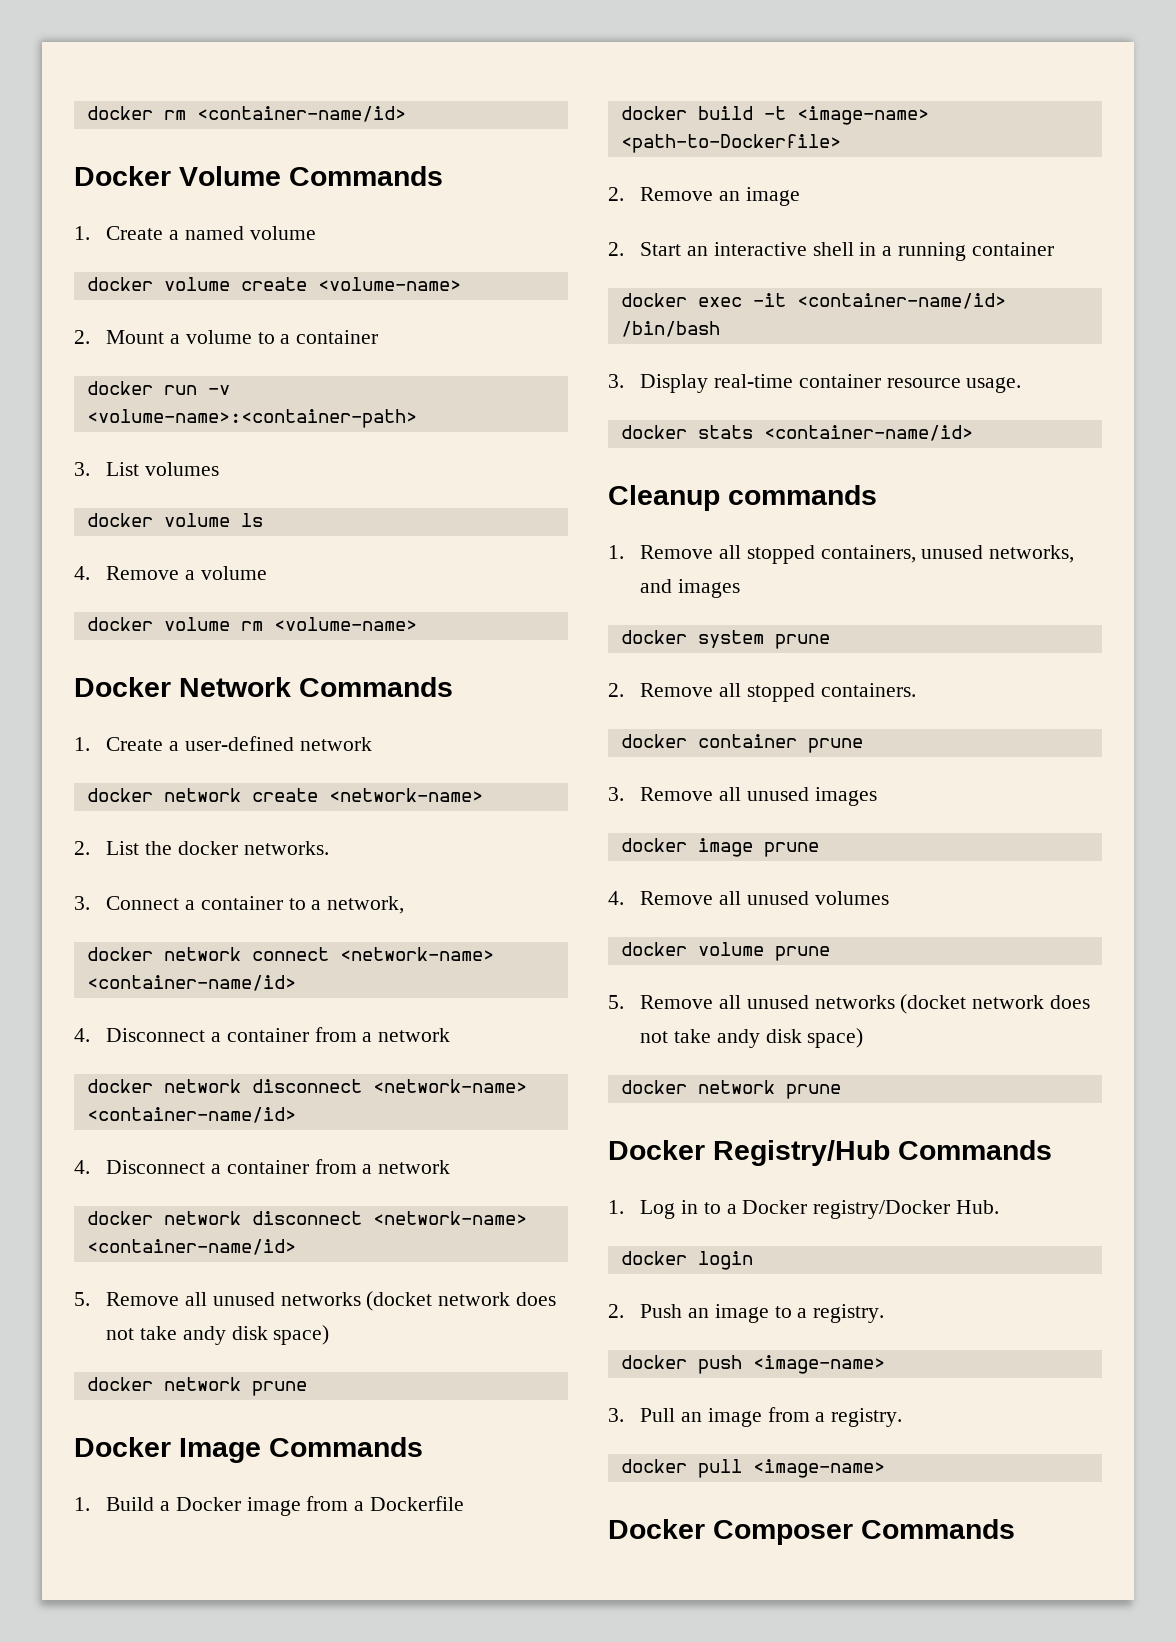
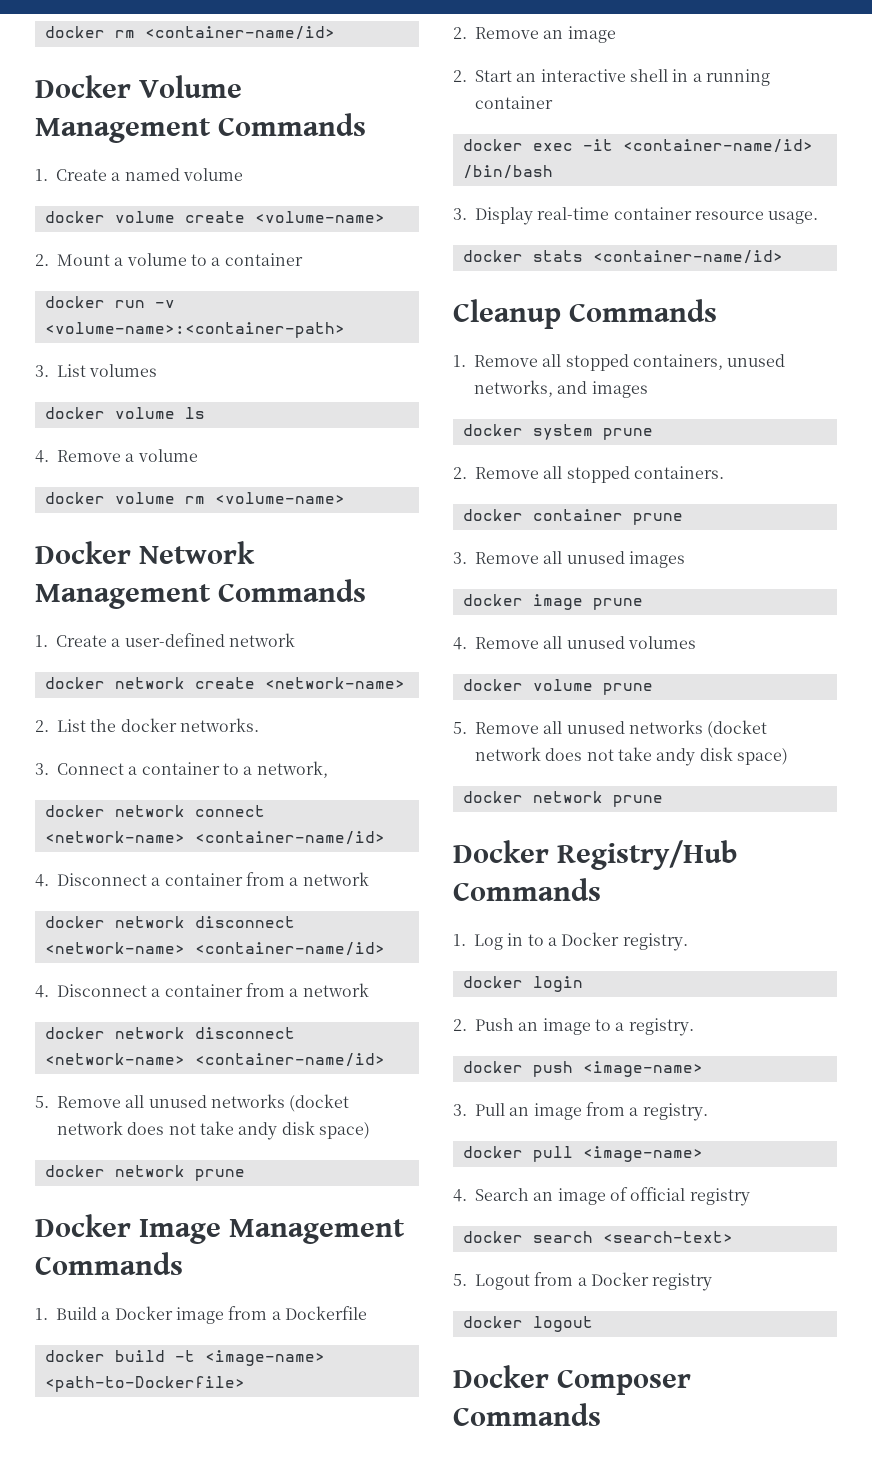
- Docker Volume Commands
+ Docker Volume Management Commands
- Docker Network Commands
+ Docker Network Management Commands
- Docker Image Commands
+ Docker Image Management Commands
- Cleanup commands
+ Cleanup Commands
- 1. Log in to a Docker registry/Docker Hub.
+ 1. Log in to a Docker registry.
+ 4. Search an image of official registry
+ docker search <search-text>
+ 5. Logout from a Docker registry
+ docker logout

